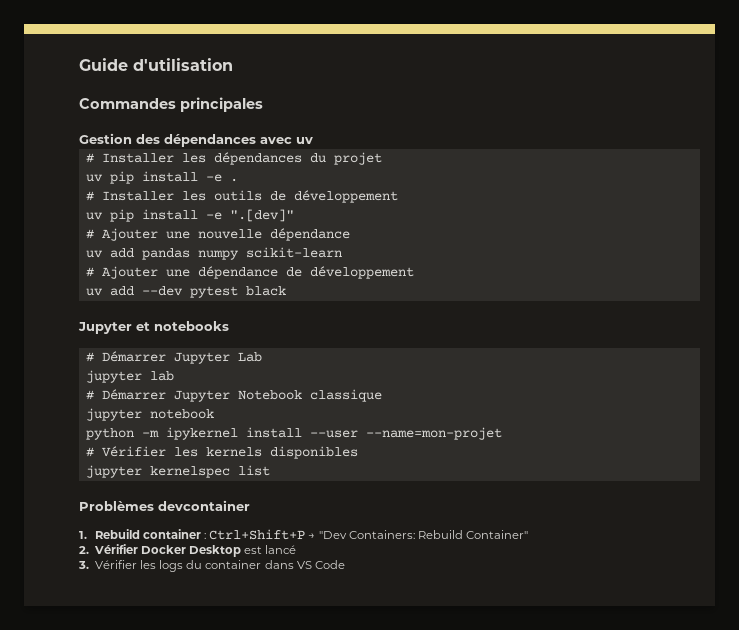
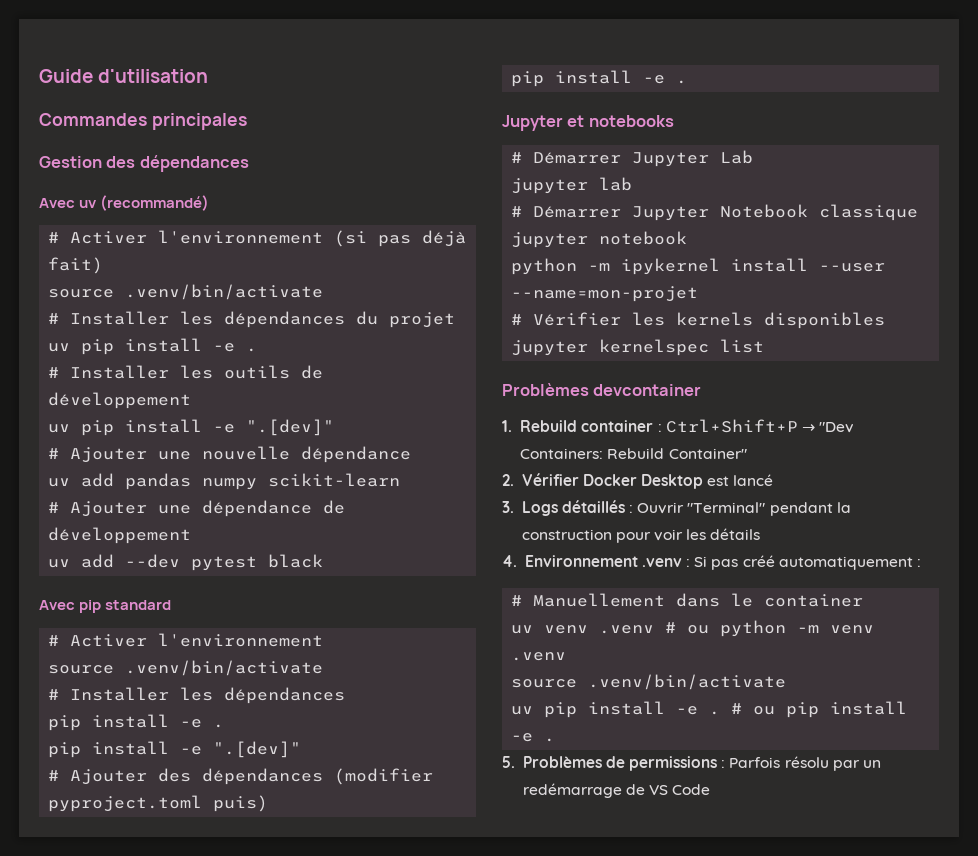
- Gestion des dépendances avec uv
+ Gestion des dépendances
+ Avec uv (recommandé)
+ # Activer l'environnement (si pas déjà fait)
+ source .venv/bin/activate
+ Avec pip standard
+ # Activer l'environnement
+ source .venv/bin/activate
+ # Installer les dépendances
+ pip install -e .
+ pip install -e ".[dev]"
+ # Ajouter des dépendances (modifier pyproject.toml puis)
+ pip install -e .
- 3. Vérifier les logs du container dans VS Code
+ 3. Logs détaillés : Ouvrir "Terminal" pendant la construction pour voir les détails
+ 4. Environnement .venv : Si pas créé automatiquement :
+ # Manuellement dans le container
+ uv venv .venv # ou python -m venv .venv
+ source .venv/bin/activate
+ uv pip install -e . # ou pip install -e .
+ 5. Problèmes de permissions : Parfois résolu par un redémarrage de VS Code

